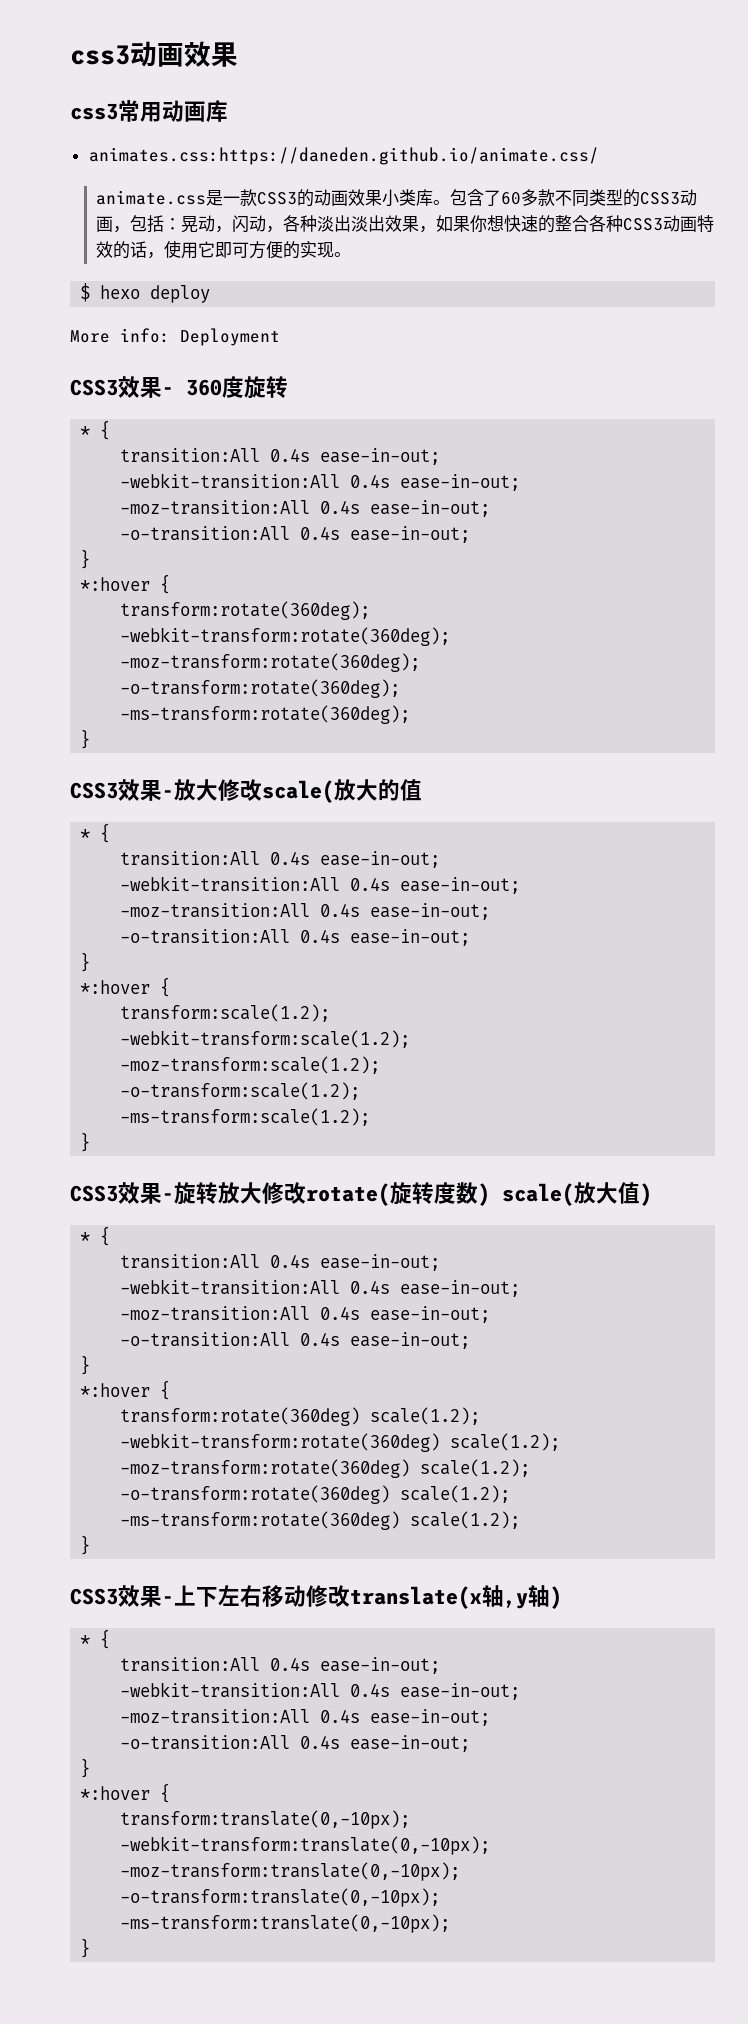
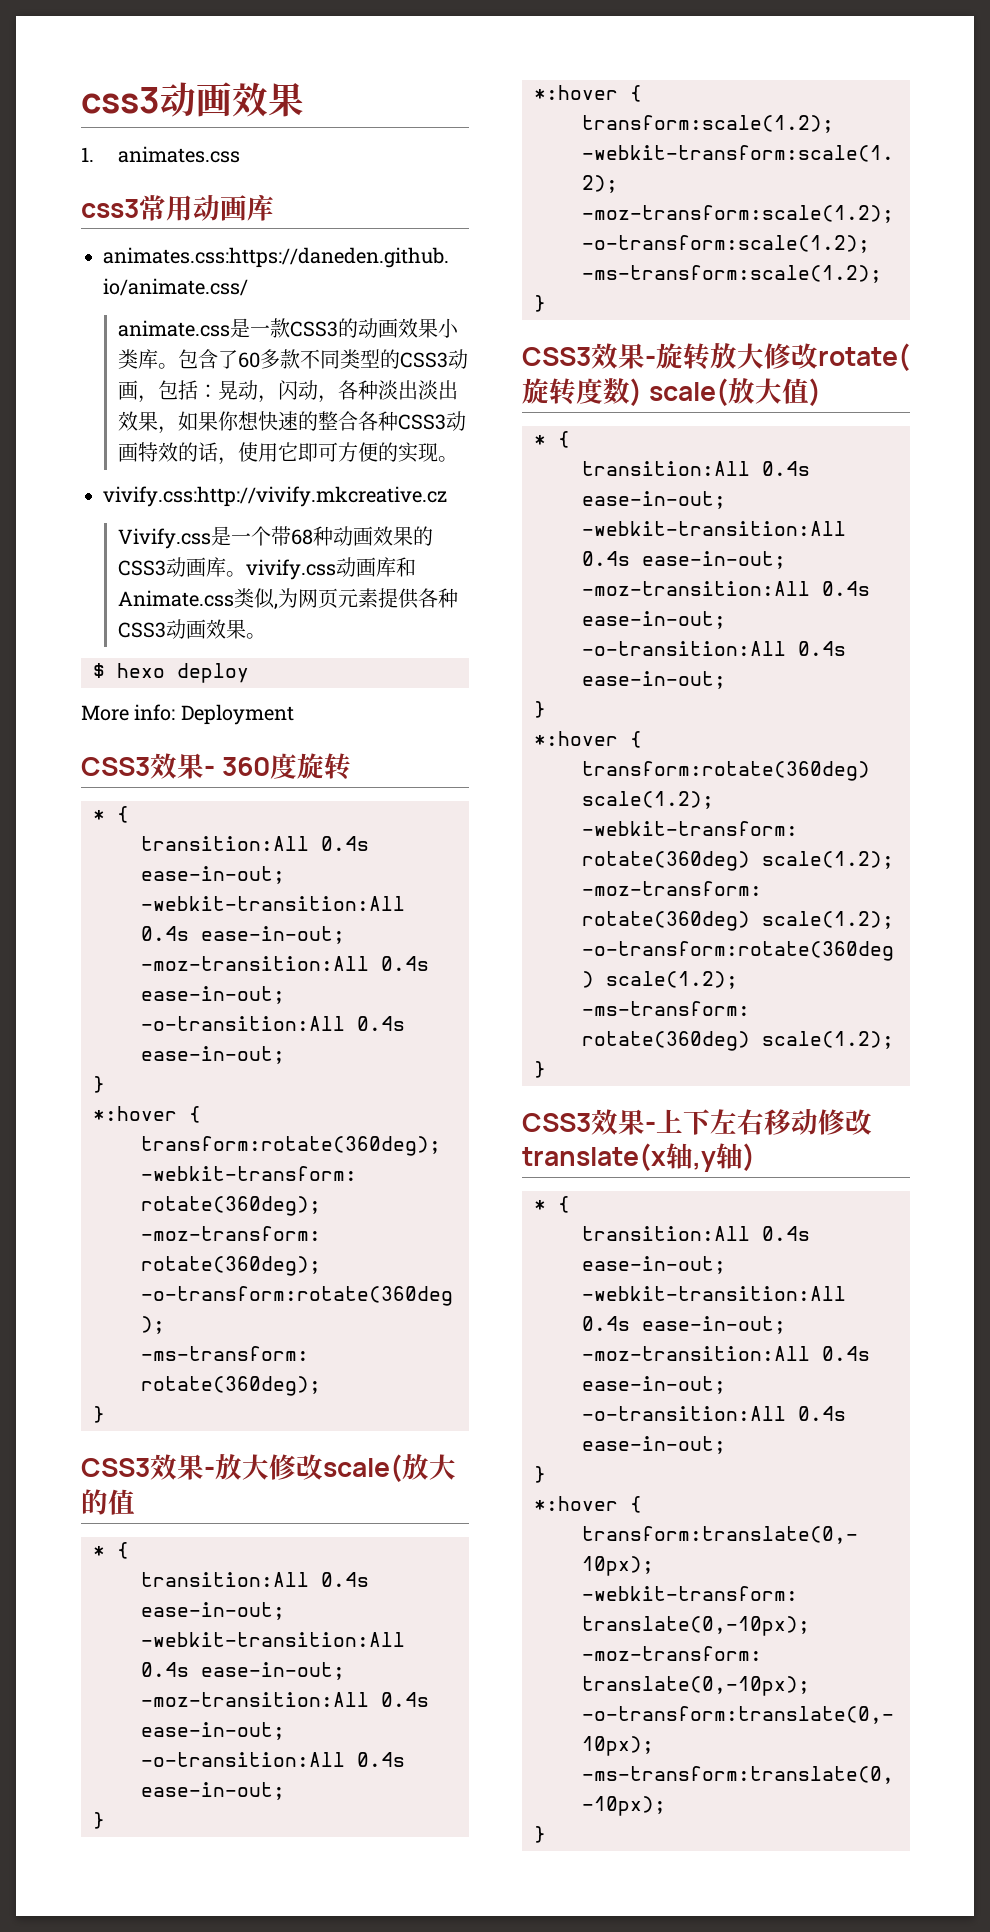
+ 1. animates.css
+ vivify.css:http://vivify.mkcreative.cz
+ Vivify.css是一个带68种动画效果的CSS3动画库。vivify.css动画库和Animate.css类似,为网页元素提供各种CSS3动画效果。

